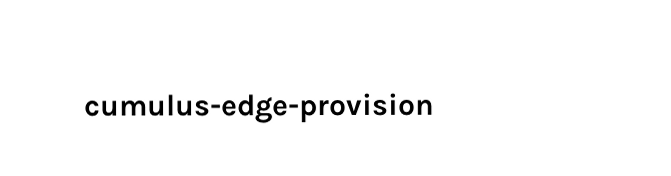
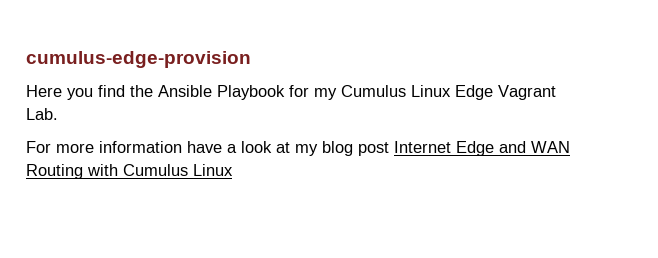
+ Here you find the Ansible Playbook for my Cumulus Linux Edge Vagrant Lab.
+ For more information have a look at my blog post Internet Edge and WAN Routing with Cumulus Linux

